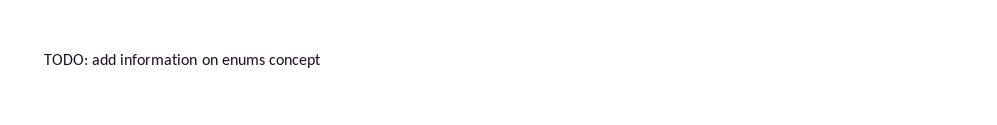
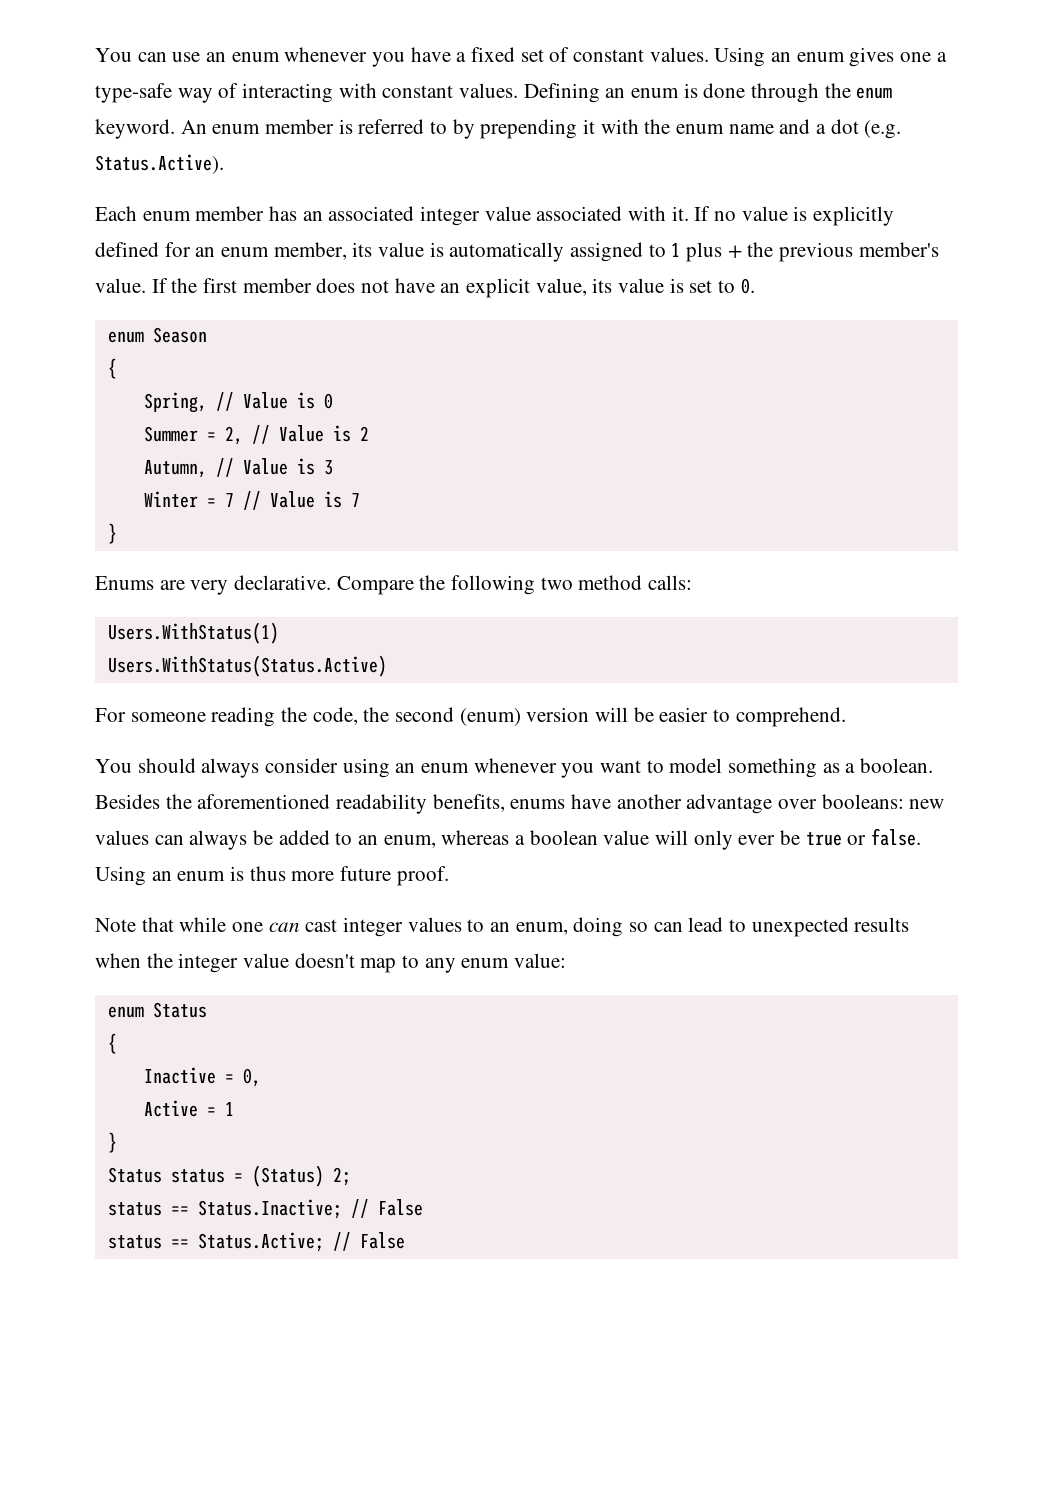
- TODO: add information on enums concept
+ You can use an enum whenever you have a fixed set of constant values. Using an enum gives one a type-safe way of interacting with constant values. Defining an enum is done through the enum keyword. An enum member is referred to by prepending it with the enum name and a dot (e.g. Status.Active).
+ Each enum member has an associated integer value associated with it. If no value is explicitly defined for an enum member, its value is automatically assigned to 1 plus + the previous member's value. If the first member does not have an explicit value, its value is set to 0.
+ enum Season
+ {
+ Spring, // Value is 0
+ Summer = 2, // Value is 2
+ Autumn, // Value is 3
+ Winter = 7 // Value is 7
+ }
+ Enums are very declarative. Compare the following two method calls:
+ Users.WithStatus(1)
+ Users.WithStatus(Status.Active)
+ For someone reading the code, the second (enum) version will be easier to comprehend.
+ You should always consider using an enum whenever you want to model something as a boolean. Besides the aforementioned readability benefits, enums have another advantage over booleans: new values can always be added to an enum, whereas a boolean value will only ever be true or false. Using an enum is thus more future proof.
+ Note that while one can cast integer values to an enum, doing so can lead to unexpected results when the integer value doesn't map to any enum value:
+ enum Status
+ {
+ Inactive = 0,
+ Active = 1
+ }
+ Status status = (Status) 2;
+ status == Status.Inactive; // False
+ status == Status.Active; // False

